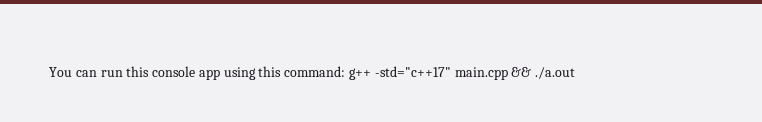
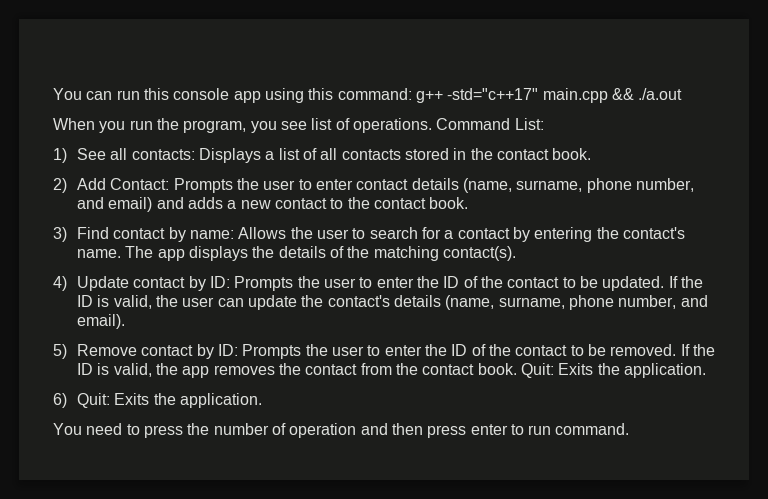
+ When you run the program, you see list of operations. Command List:
+ 1) See all contacts: Displays a list of all contacts stored in the contact book.
+ 2) Add Contact: Prompts the user to enter contact details (name, surname, phone number, and email) and adds a new contact to the contact book.
+ 3) Find contact by name: Allows the user to search for a contact by entering the contact's name. The app displays the details of the matching contact(s).
+ 4) Update contact by ID: Prompts the user to enter the ID of the contact to be updated. If the ID is valid, the user can update the contact's details (name, surname, phone number, and email).
+ 5) Remove contact by ID: Prompts the user to enter the ID of the contact to be removed. If the ID is valid, the app removes the contact from the contact book. Quit: Exits the application.
+ 6) Quit: Exits the application.
+ You need to press the number of operation and then press enter to run command.

